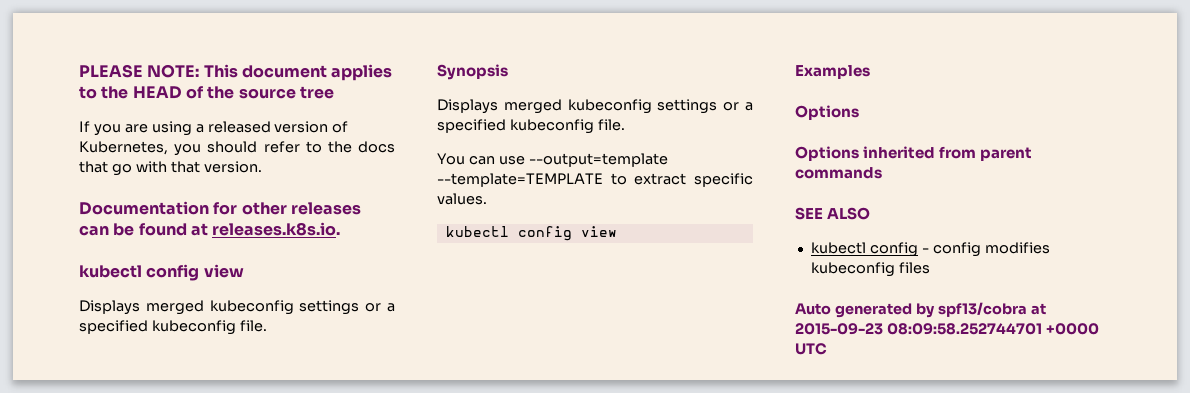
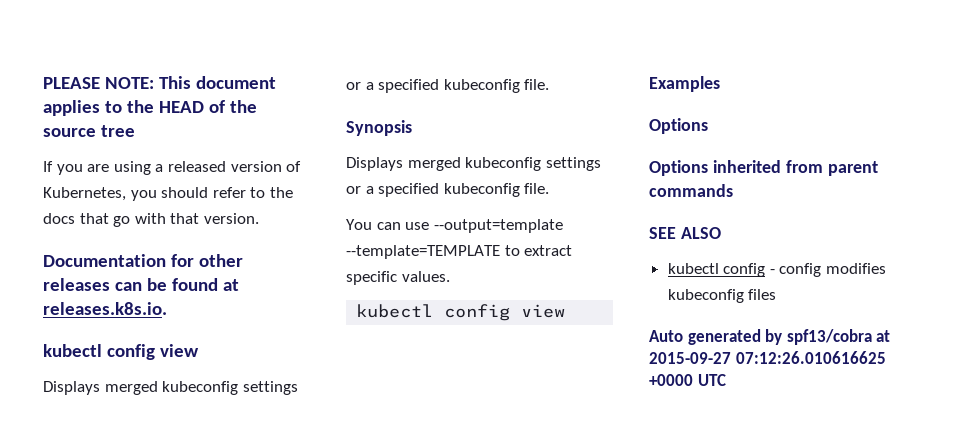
- Auto generated by spf13/cobra at 2015-09-23 08:09:58.252744701 +0000 UTC
+ Auto generated by spf13/cobra at 2015-09-27 07:12:26.010616625 +0000 UTC

